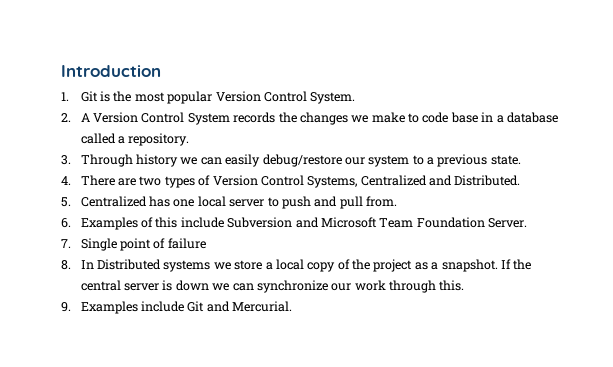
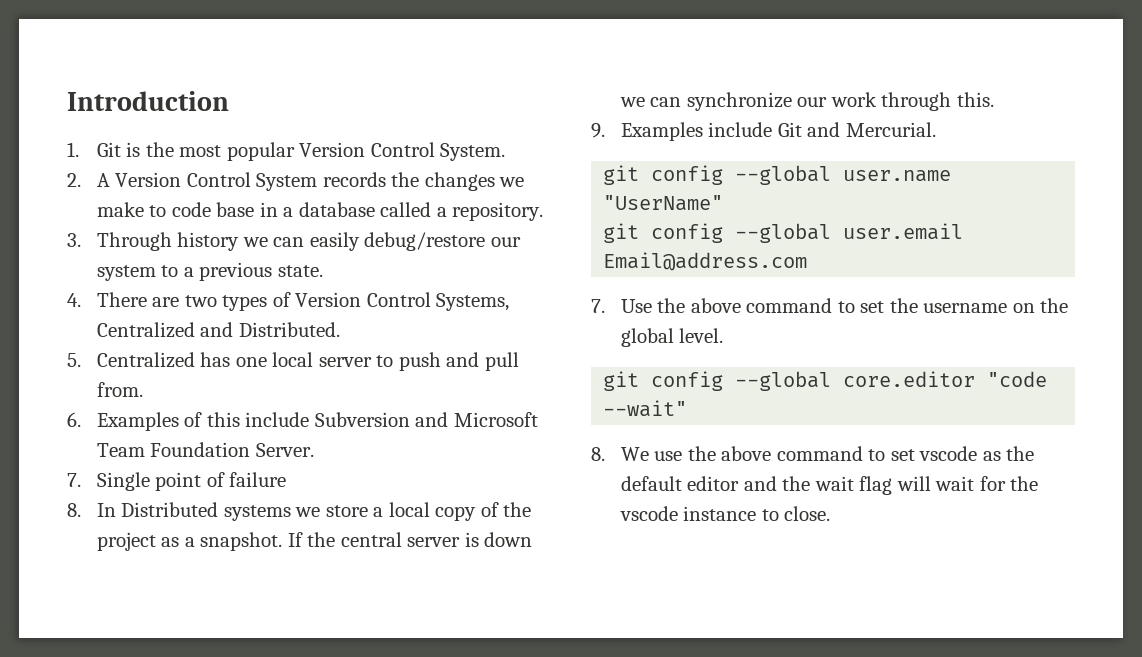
+ git config --global user.name "UserName"
+ git config --global user.email Email@address.com
+ 7. Use the above command to set the username on the global level.
+ git config --global core.editor "code --wait"
+ 8. We use the above command to set vscode as the default editor and the wait flag will wait for the vscode instance to close.

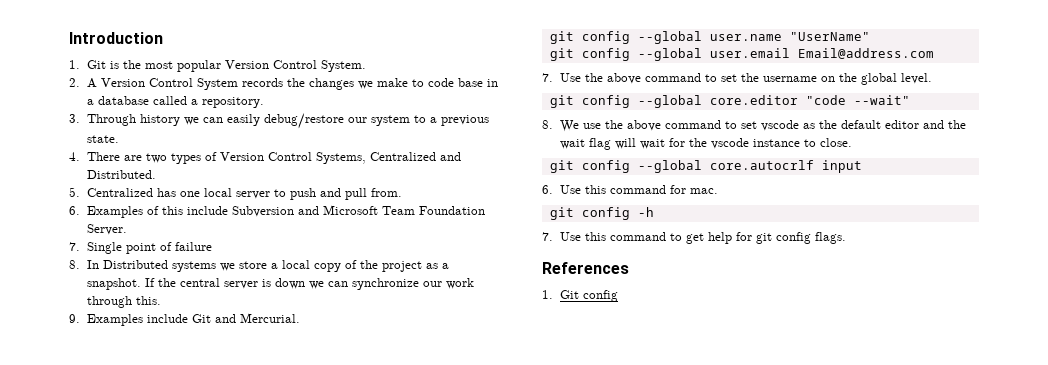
+ git config --global core.autocrlf input
+ 6. Use this command for mac.
+ git config -h
+ 7. Use this command to get help for git config flags.
+ References
+ 1. Git config

